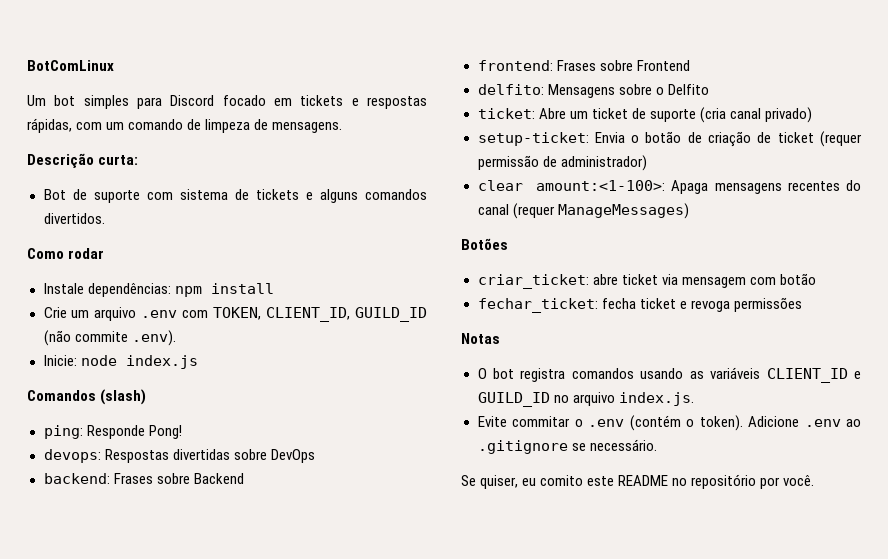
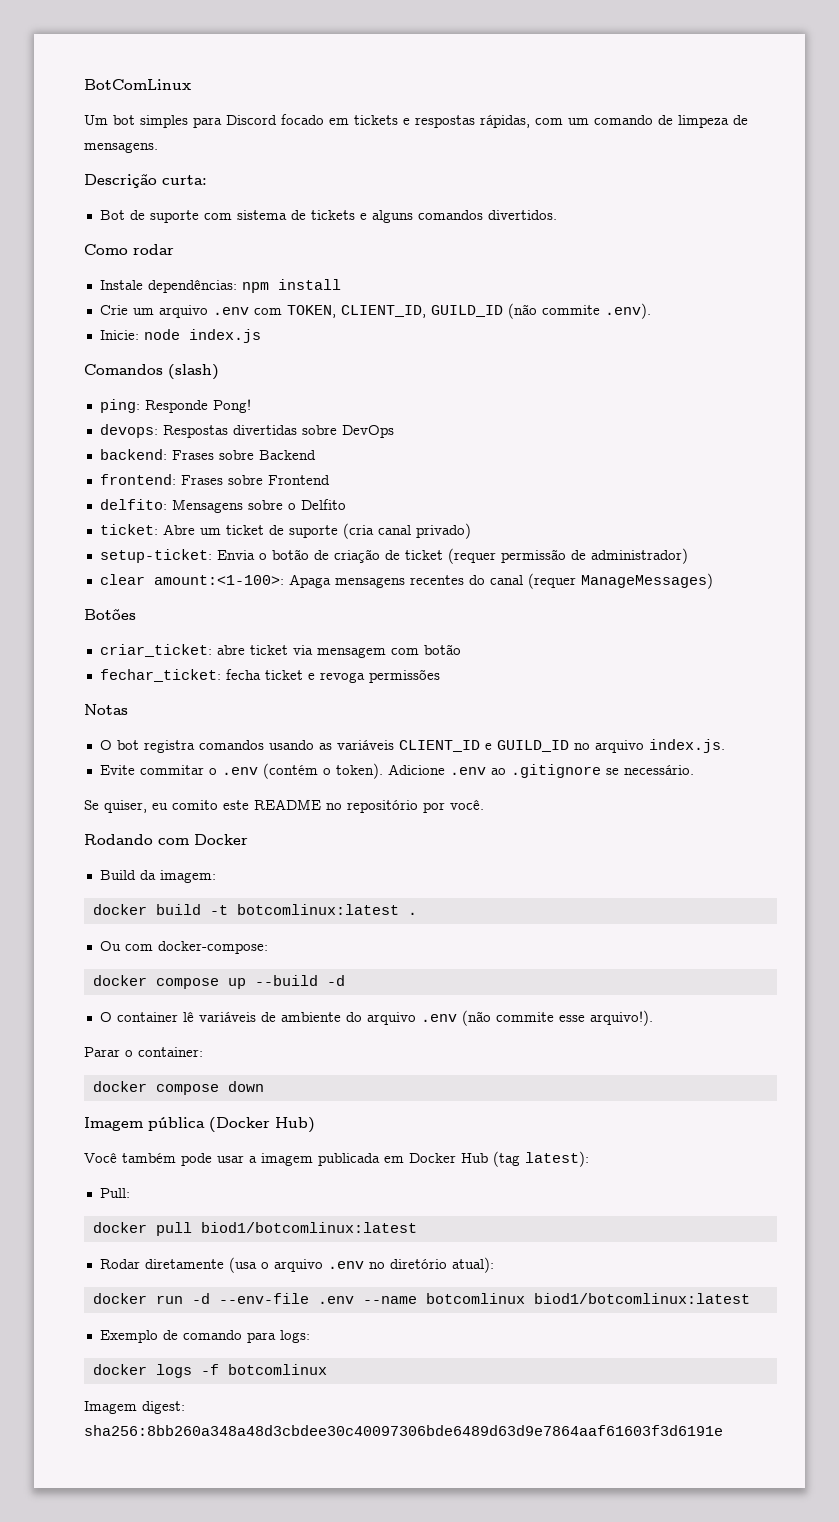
+ Rodando com Docker
+ Build da imagem:
+ docker build -t botcomlinux:latest .
+ Ou com docker-compose:
+ docker compose up --build -d
+ O container lê variáveis de ambiente do arquivo .env (não commite esse arquivo!).
+ Parar o container:
+ docker compose down
+ Imagem pública (Docker Hub)
+ Você também pode usar a imagem publicada em Docker Hub (tag latest):
+ Pull:
+ docker pull biod1/botcomlinux:latest
+ Rodar diretamente (usa o arquivo .env no diretório atual):
+ docker run -d --env-file .env --name botcomlinux biod1/botcomlinux:latest
+ Exemplo de comando para logs:
+ docker logs -f botcomlinux
+ Imagem digest: sha256:8bb260a348a48d3cbdee30c40097306bde6489d63d9e7864aaf61603f3d6191e

